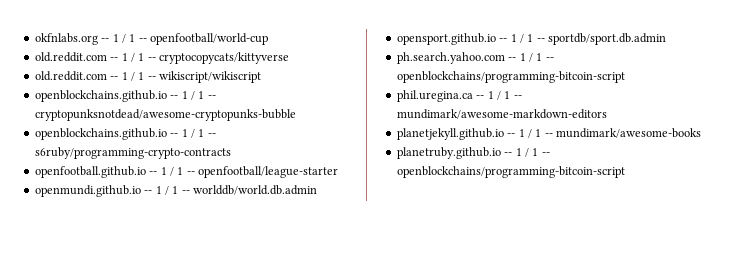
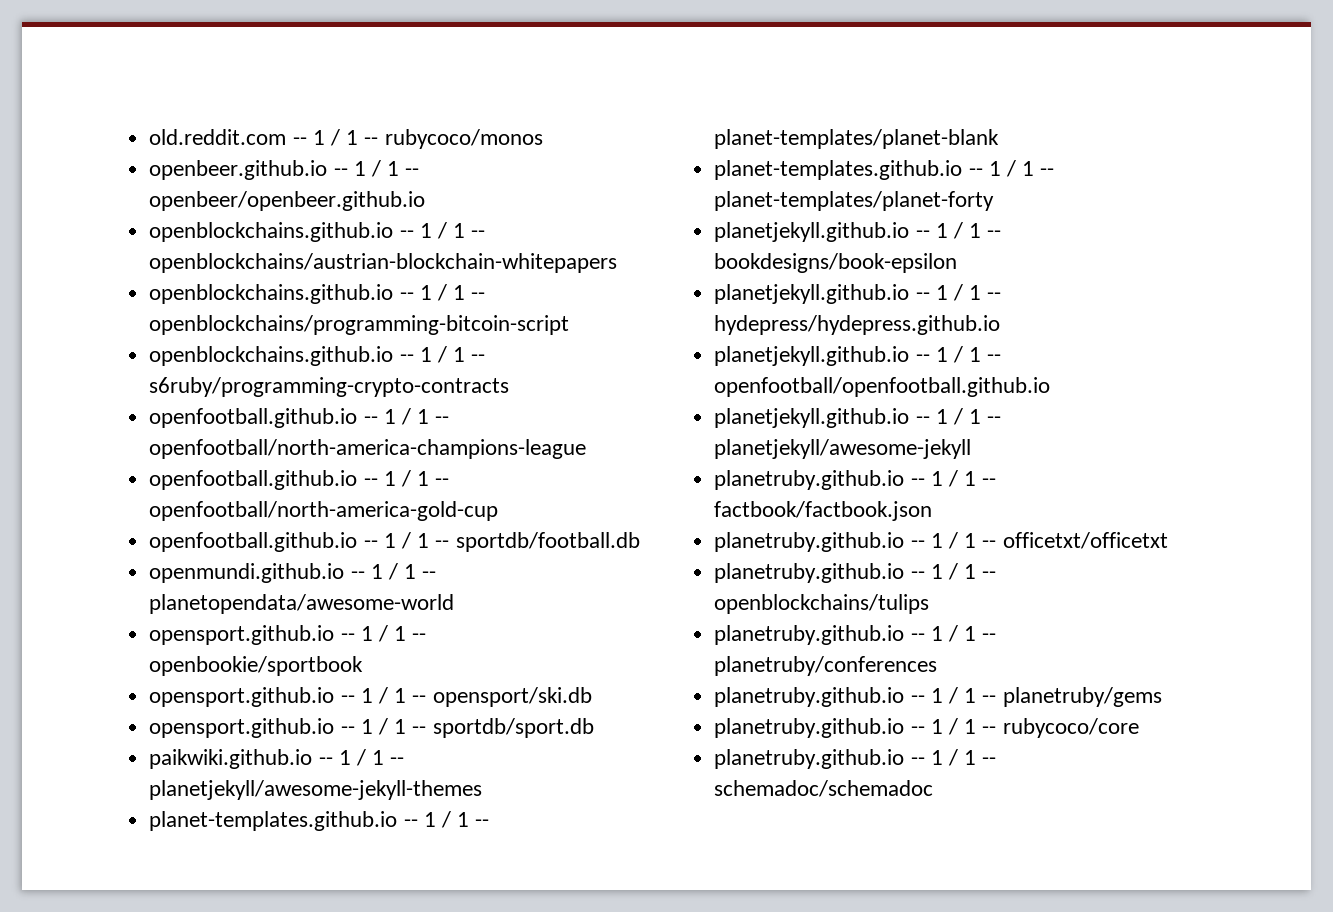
- okfnlabs.org -- 1 / 1 -- openfootball/world-cup
- old.reddit.com -- 1 / 1 -- cryptocopycats/kittyverse
- old.reddit.com -- 1 / 1 -- wikiscript/wikiscript
- openblockchains.github.io -- 1 / 1 -- cryptopunksnotdead/awesome-cryptopunks-bubble
+ old.reddit.com -- 1 / 1 -- rubycoco/monos
+ openbeer.github.io -- 1 / 1 -- openbeer/openbeer.github.io
+ openblockchains.github.io -- 1 / 1 -- openblockchains/austrian-blockchain-whitepapers
+ openblockchains.github.io -- 1 / 1 -- openblockchains/programming-bitcoin-script
- openfootball.github.io -- 1 / 1 -- openfootball/league-starter
+ openfootball.github.io -- 1 / 1 -- openfootball/north-america-champions-league
+ openfootball.github.io -- 1 / 1 -- openfootball/north-america-gold-cup
+ openfootball.github.io -- 1 / 1 -- sportdb/football.db
- openmundi.github.io -- 1 / 1 -- worlddb/world.db.admin
- opensport.github.io -- 1 / 1 -- sportdb/sport.db.admin
- ph.search.yahoo.com -- 1 / 1 -- openblockchains/programming-bitcoin-script
- phil.uregina.ca -- 1 / 1 -- mundimark/awesome-markdown-editors
- planetjekyll.github.io -- 1 / 1 -- mundimark/awesome-books
- planetruby.github.io -- 1 / 1 -- openblockchains/programming-bitcoin-script
+ openmundi.github.io -- 1 / 1 -- planetopendata/awesome-world
+ opensport.github.io -- 1 / 1 -- openbookie/sportbook
+ opensport.github.io -- 1 / 1 -- opensport/ski.db
+ opensport.github.io -- 1 / 1 -- sportdb/sport.db
+ paikwiki.github.io -- 1 / 1 -- planetjekyll/awesome-jekyll-themes
+ planet-templates.github.io -- 1 / 1 -- planet-templates/planet-blank
+ planet-templates.github.io -- 1 / 1 -- planet-templates/planet-forty
+ planetjekyll.github.io -- 1 / 1 -- bookdesigns/book-epsilon
+ planetjekyll.github.io -- 1 / 1 -- hydepress/hydepress.github.io
+ planetjekyll.github.io -- 1 / 1 -- openfootball/openfootball.github.io
+ planetjekyll.github.io -- 1 / 1 -- planetjekyll/awesome-jekyll
+ planetruby.github.io -- 1 / 1 -- factbook/factbook.json
+ planetruby.github.io -- 1 / 1 -- officetxt/officetxt
+ planetruby.github.io -- 1 / 1 -- openblockchains/tulips
+ planetruby.github.io -- 1 / 1 -- planetruby/conferences
+ planetruby.github.io -- 1 / 1 -- planetruby/gems
+ planetruby.github.io -- 1 / 1 -- rubycoco/core
+ planetruby.github.io -- 1 / 1 -- schemadoc/schemadoc

